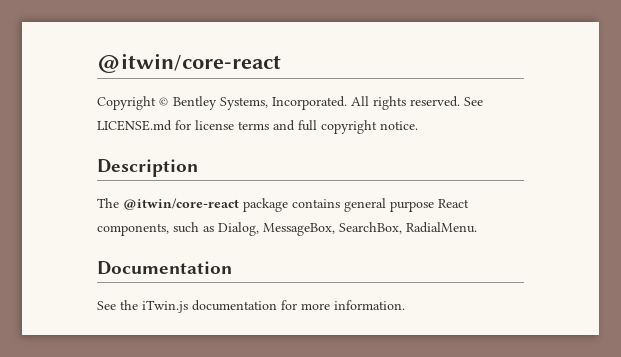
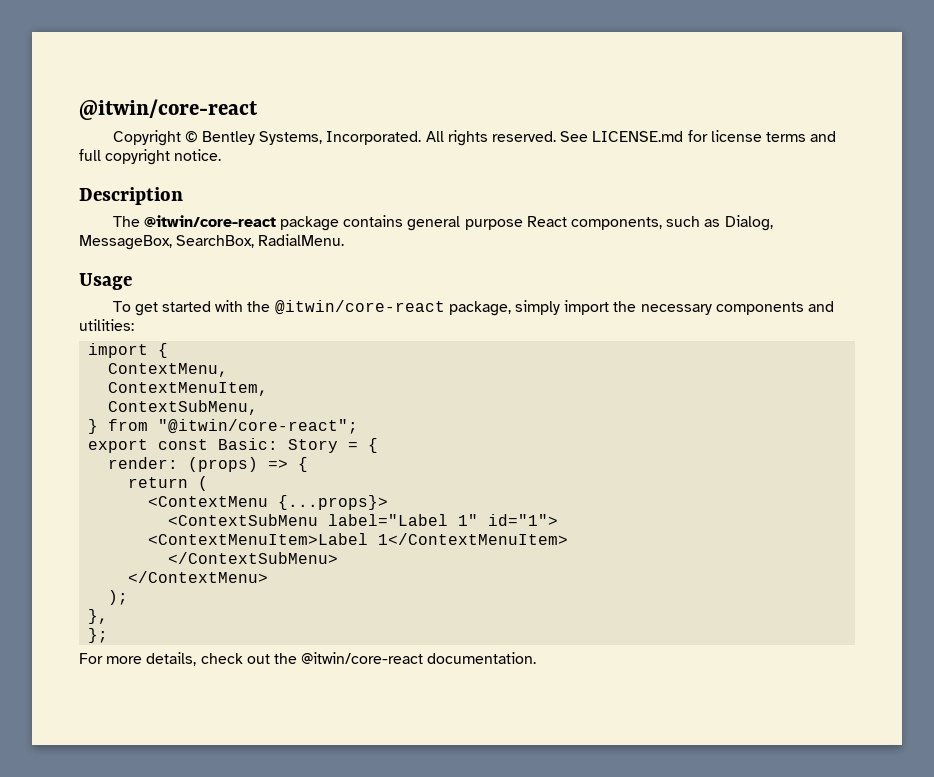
- Documentation
- See the iTwin.js documentation for more information.
+ Usage
+ To get started with the @itwin/core-react package, simply import the necessary components and utilities:
+ import {
+ ContextMenu,
+ ContextMenuItem,
+ ContextSubMenu,
+ } from "@itwin/core-react";
+ export const Basic: Story = {
+ render: (props) => {
+ return (
+ <ContextMenu {...props}>
+ <ContextSubMenu label="Label 1" id="1">
+ <ContextMenuItem>Label 1</ContextMenuItem>
+ </ContextSubMenu>
+ </ContextMenu>
+ );
+ },
+ };
+ For more details, check out the @itwin/core-react documentation.

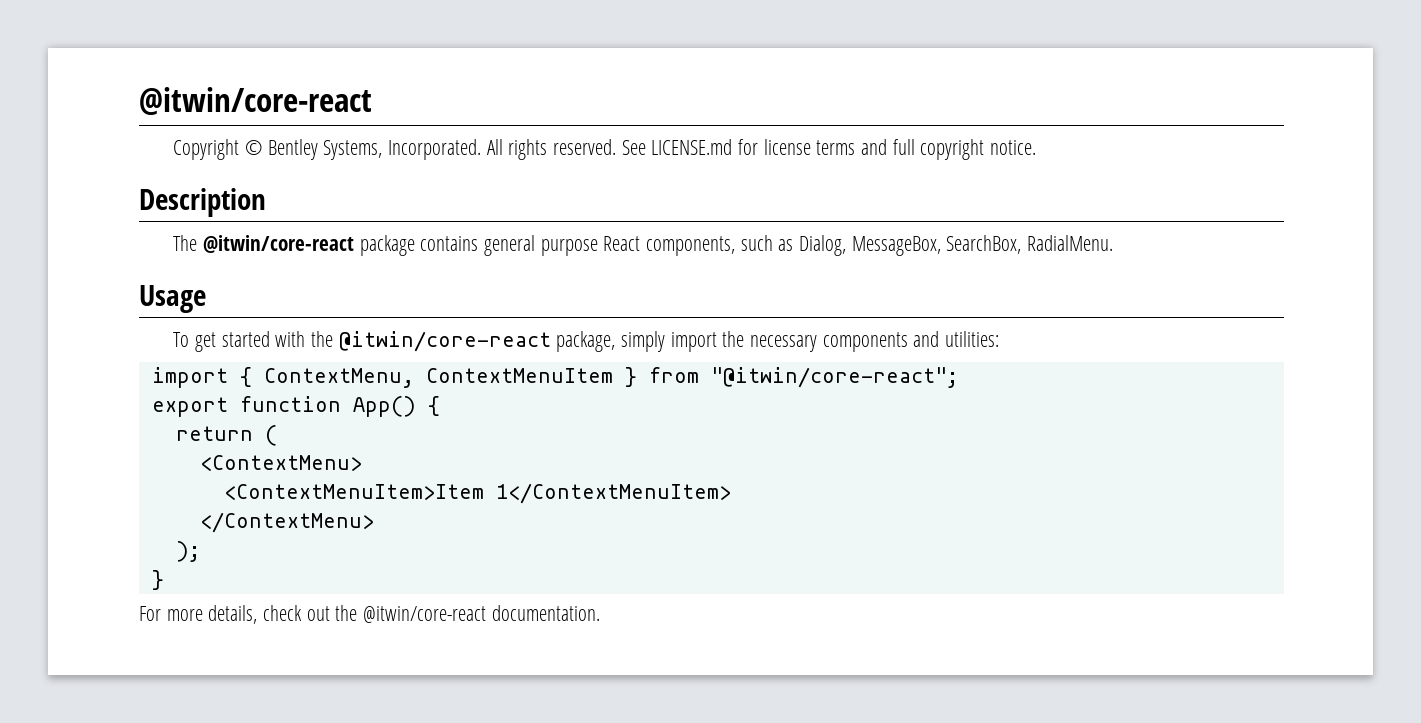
- import {
- ContextMenu,
- ContextMenuItem,
- ContextSubMenu,
- } from "@itwin/core-react";
+ import { ContextMenu, ContextMenuItem } from "@itwin/core-react";
- export const Basic: Story = {
- render: (props) => {
+ export function App() {
  return (
- <ContextMenu {...props}>
- <ContextSubMenu label="Label 1" id="1">
- <ContextMenuItem>Label 1</ContextMenuItem>
+ <ContextMenu>
+ <ContextMenuItem>Item 1</ContextMenuItem>
- </ContextSubMenu>
  );
- },
- };
+ }

